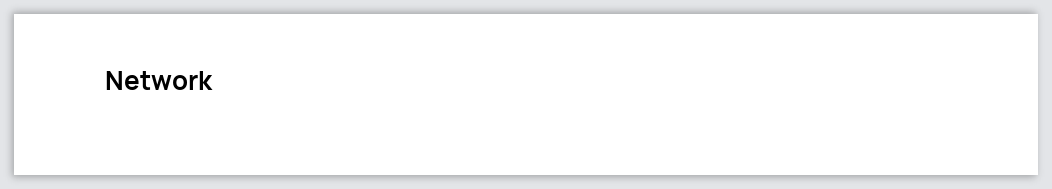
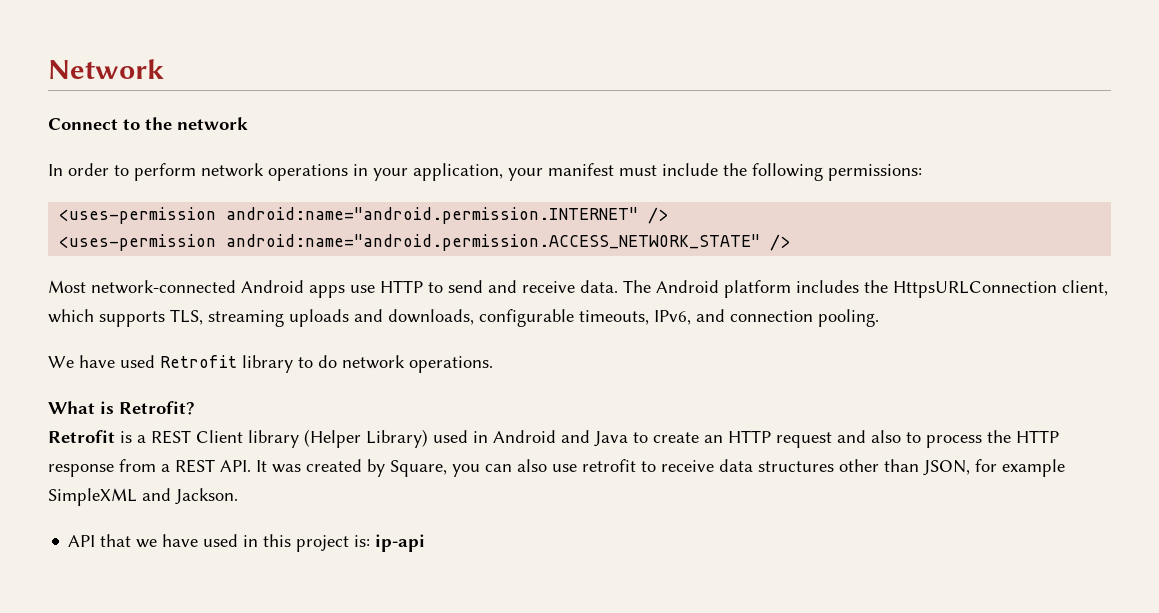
+ Connect to the network
+ In order to perform network operations in your application, your manifest must include the following permissions:
+ <uses-permission android:name="android.permission.INTERNET" />
+ <uses-permission android:name="android.permission.ACCESS_NETWORK_STATE" />
+ Most network-connected Android apps use HTTP to send and receive data. The Android platform includes the HttpsURLConnection client, which supports TLS, streaming uploads and downloads, configurable timeouts, IPv6, and connection pooling.
+ We have used Retrofit library to do network operations.
+ What is Retrofit?
+ Retrofit is a REST Client library (Helper Library) used in Android and Java to create an HTTP request and also to process the HTTP response from a REST API. It was created by Square, you can also use retrofit to receive data structures other than JSON, for example SimpleXML and Jackson.
+ API that we have used in this project is: ip-api

